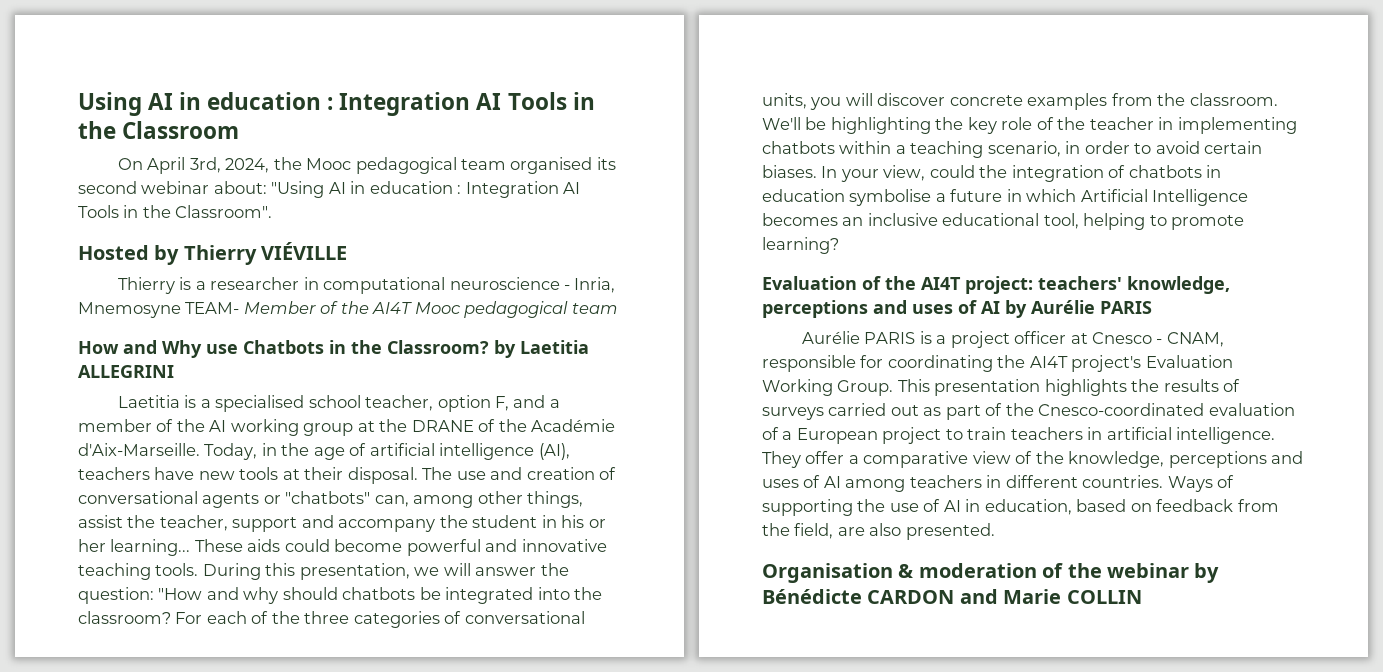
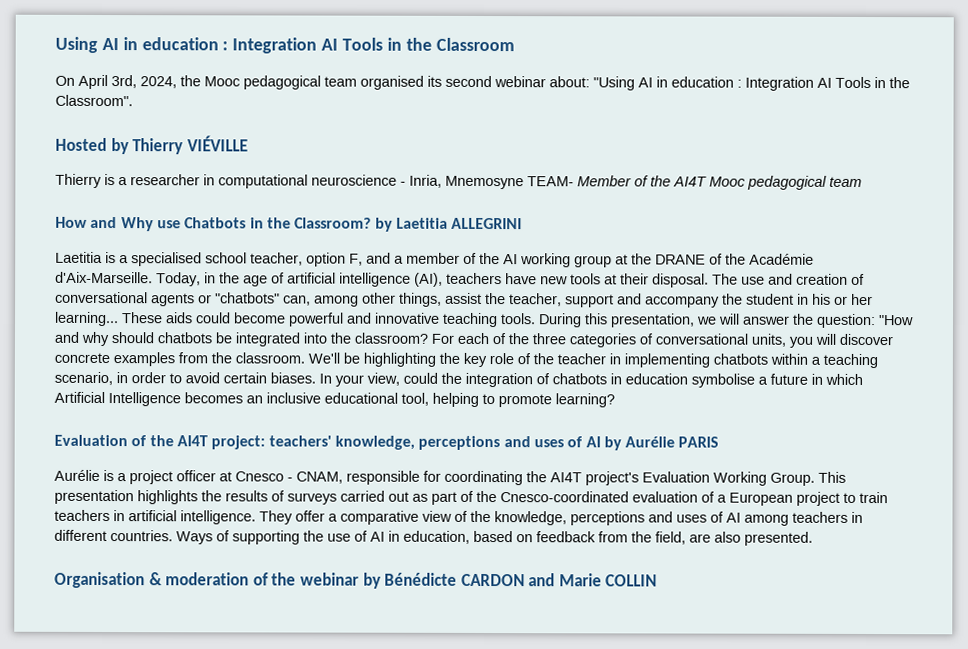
- Aurélie PARIS is a project officer at Cnesco - CNAM, responsible for coordinating the AI4T project's Evaluation Working Group.
+ Aurélie is a project officer at Cnesco - CNAM, responsible for coordinating the AI4T project's Evaluation Working Group.

